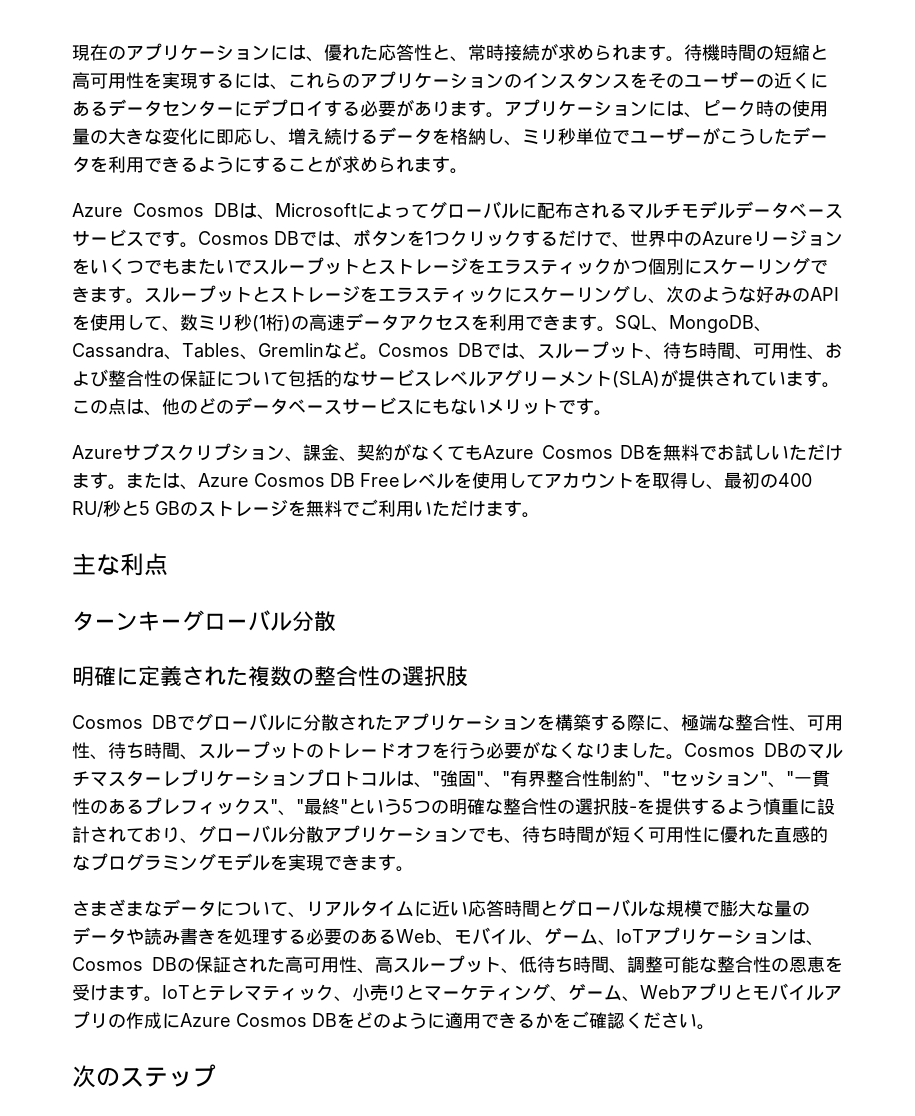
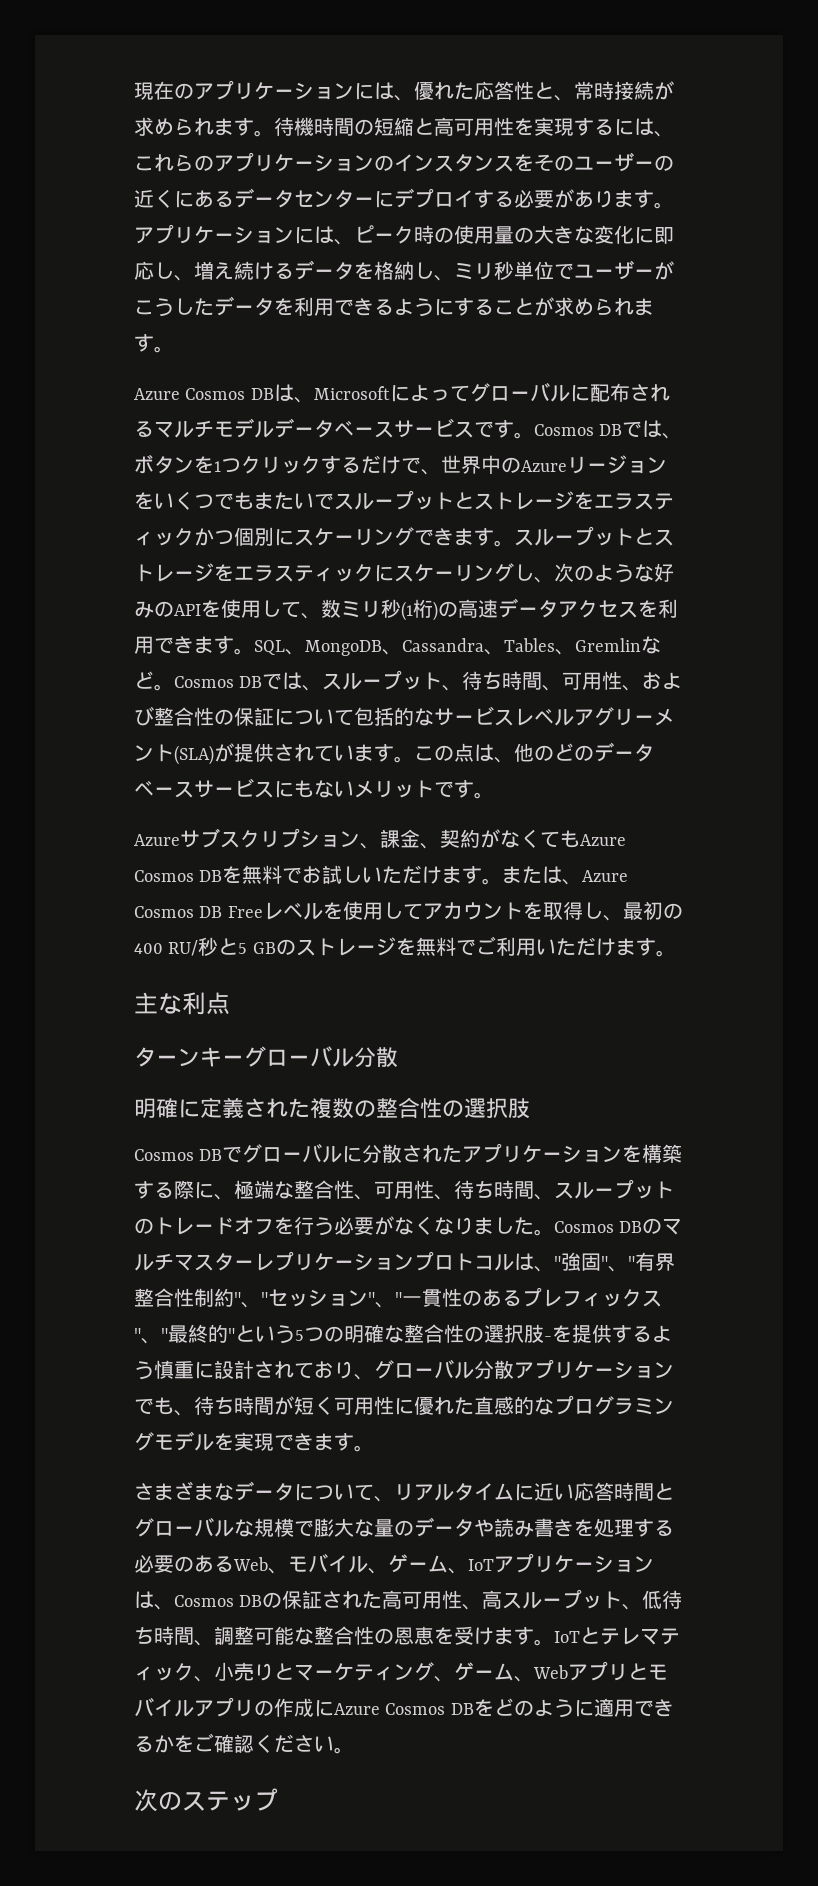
- Cosmos DBのマルチマスターレプリケーションプロトコルは、"強固"、"有界整合性制約"、"セッション"、"一貫性のあるプレフィックス"、"最終"という5つの明確な整合性の選択肢-を提供するよう慎重に設計されており、グローバル分散アプリケーションでも、待ち時間が短く可用性に優れた直感的なプログラミングモデルを実現できます。
+ Cosmos DBのマルチマスターレプリケーションプロトコルは、"強固"、"有界整合性制約"、"セッション"、"一貫性のあるプレフィックス"、"最終的"という5つの明確な整合性の選択肢-を提供するよう慎重に設計されており、グローバル分散アプリケーションでも、待ち時間が短く可用性に優れた直感的なプログラミングモデルを実現できます。

